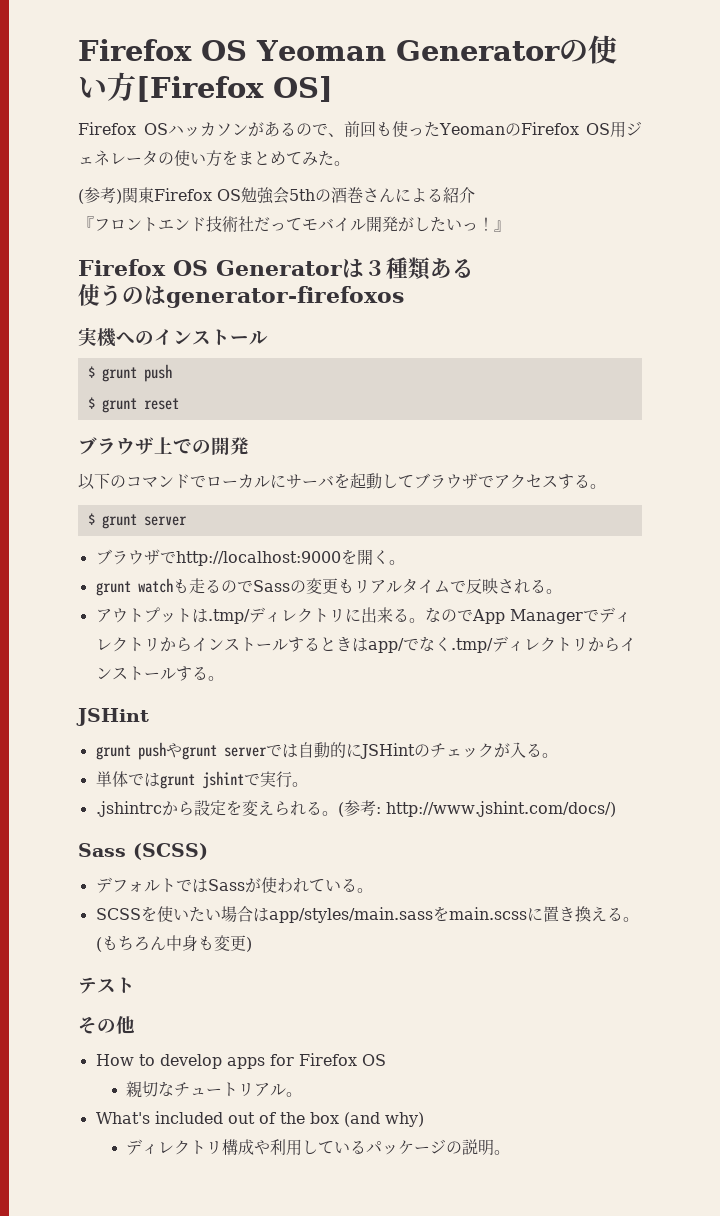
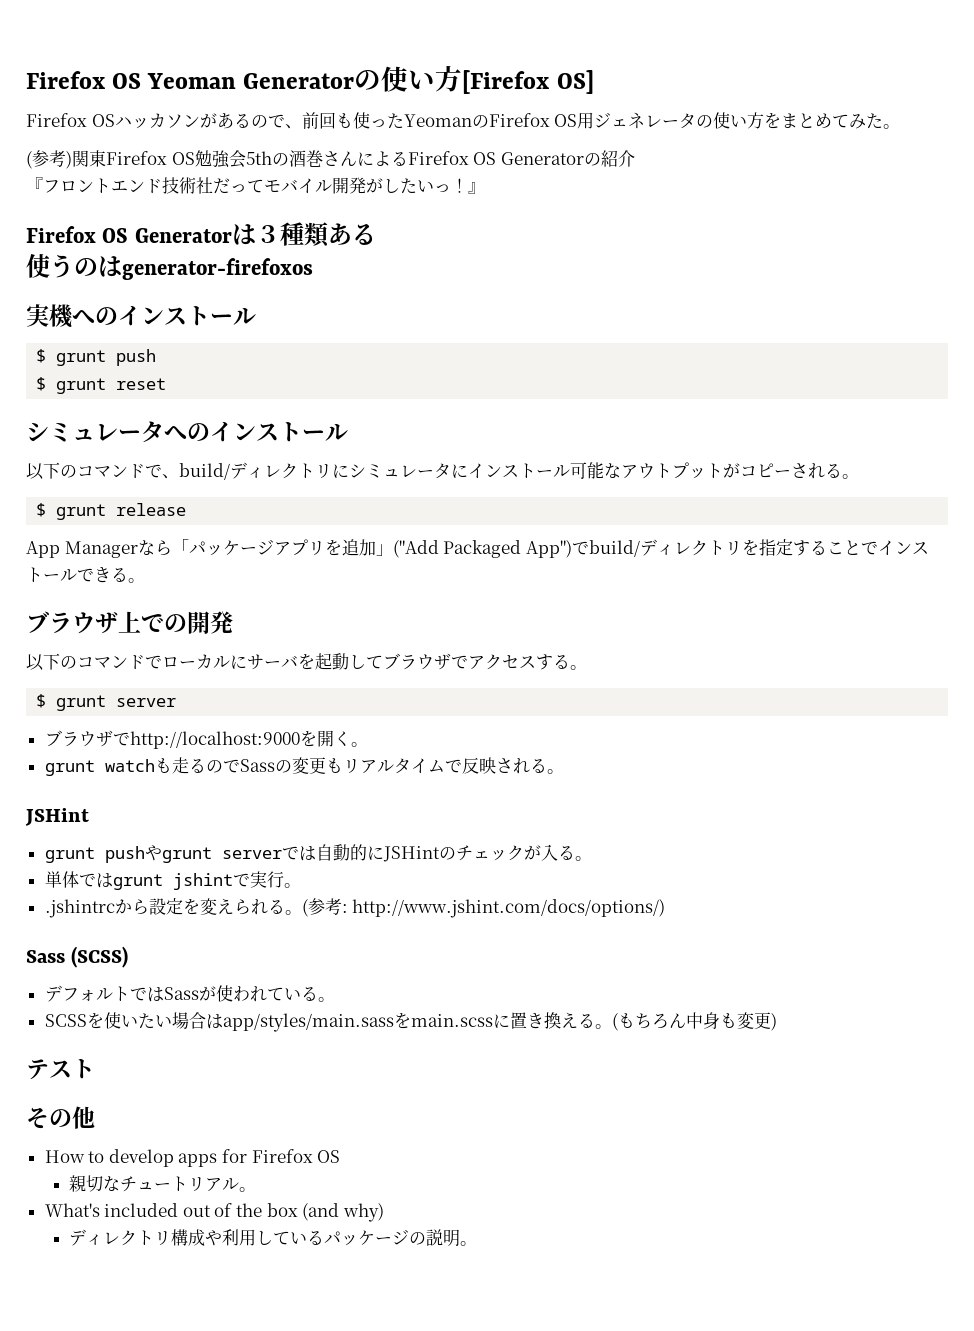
- (参考)関東Firefox OS勉強会5thの酒巻さんによる紹介
+ (参考)関東Firefox OS勉強会5thの酒巻さんによるFirefox OS Generatorの紹介
+ シミュレータへのインストール
+ 以下のコマンドで、build/ディレクトリにシミュレータにインストール可能なアウトプットがコピーされる。
+ $ grunt release
+ App Managerなら「パッケージアプリを追加」("Add Packaged App")でbuild/ディレクトリを指定することでインストールできる。
- アウトプットは.tmp/ディレクトリに出来る。なのでApp Managerでディレクトリからインストールするときはapp/でなく.tmp/ディレクトリからインストールする。
- (参考: http://www.jshint.com/docs/)
+ (参考: http://www.jshint.com/docs/options/)

